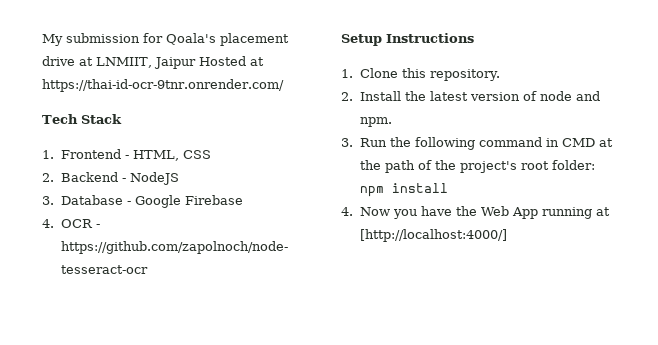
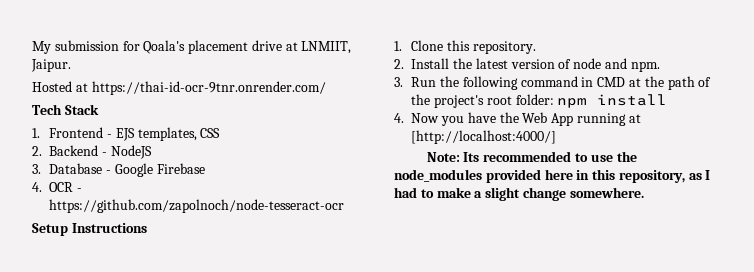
- My submission for Qoala's placement drive at LNMIIT, Jaipur Hosted at https://thai-id-ocr-9tnr.onrender.com/
+ My submission for Qoala's placement drive at LNMIIT, Jaipur.
+ Hosted at https://thai-id-ocr-9tnr.onrender.com/
- 1. Frontend - HTML, CSS
+ 1. Frontend - EJS templates, CSS
+ Note: Its recommended to use the node_modules provided here in this repository, as I had to make a slight change somewhere.

